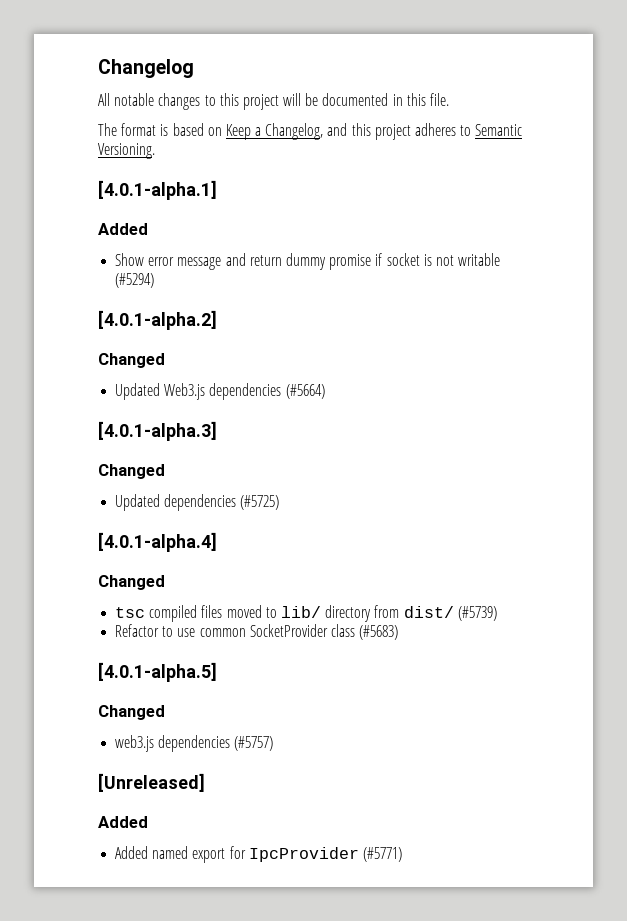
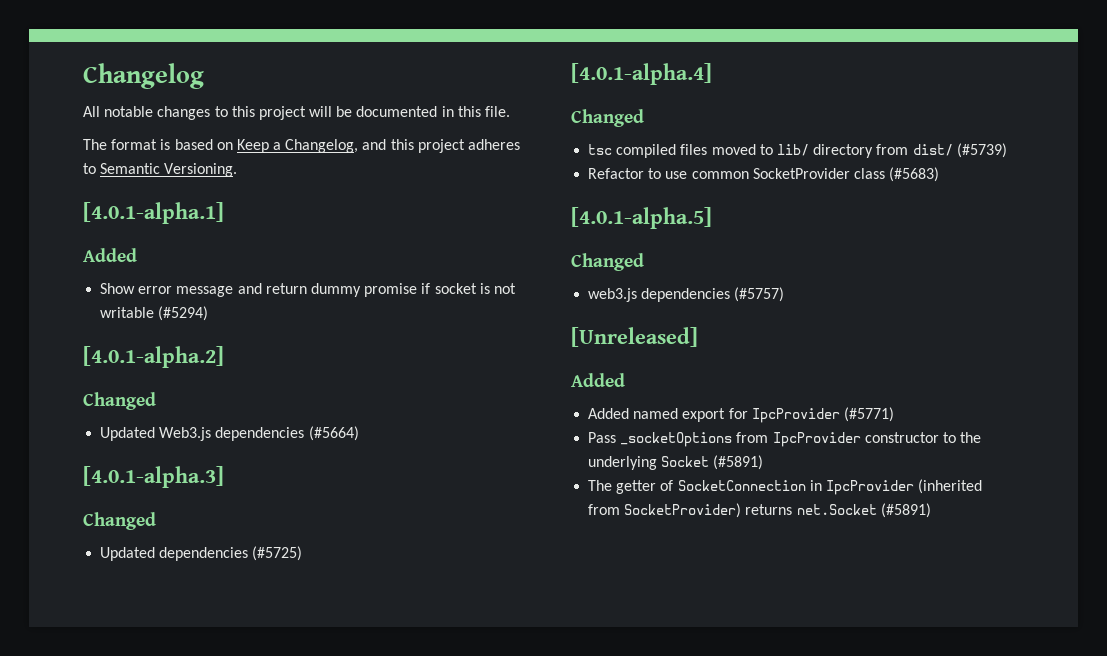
+ Pass _socketOptions from IpcProvider constructor to the underlying Socket (#5891)
+ The getter of SocketConnection in IpcProvider (inherited from SocketProvider) returns net.Socket (#5891)

